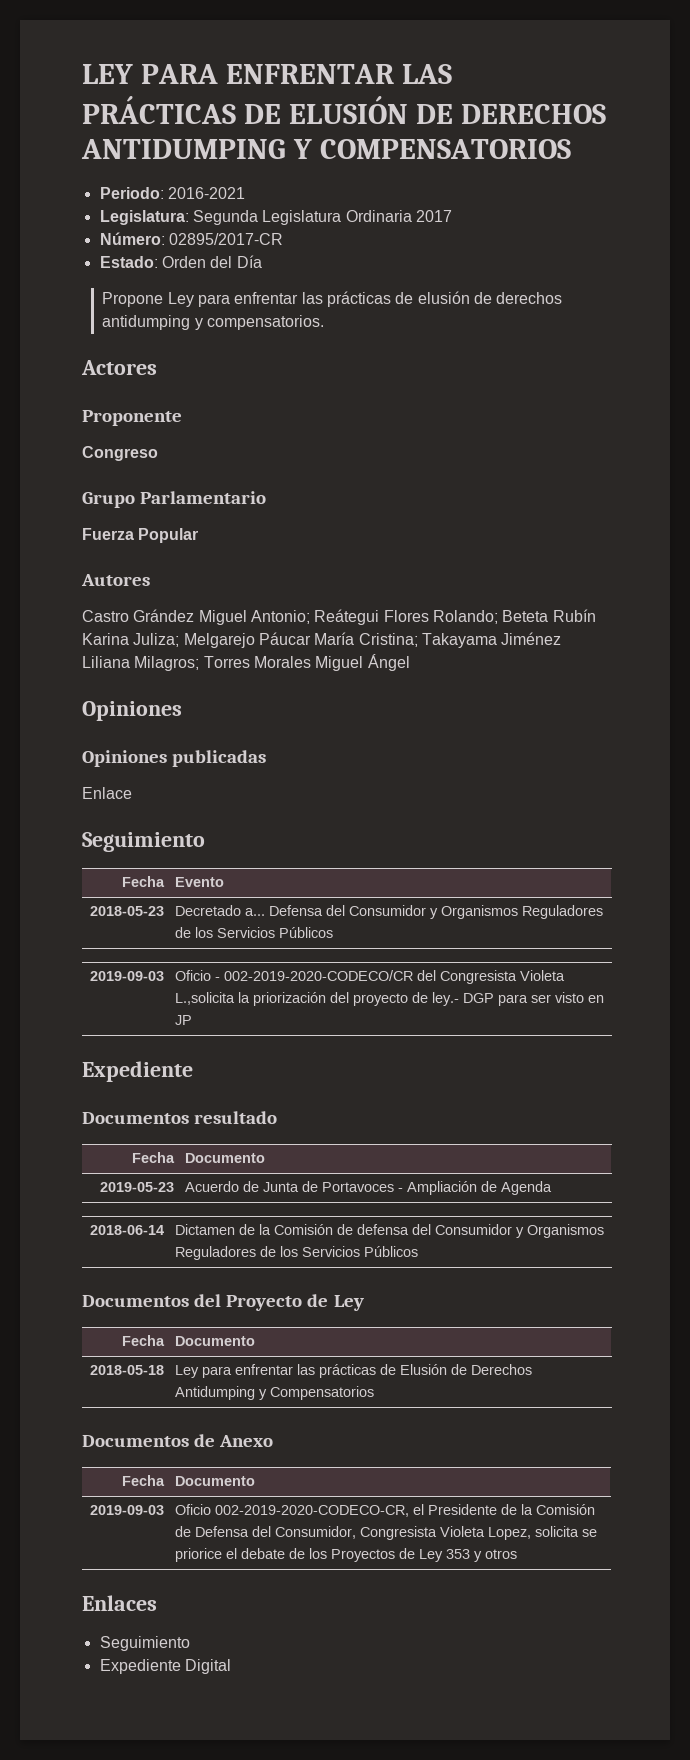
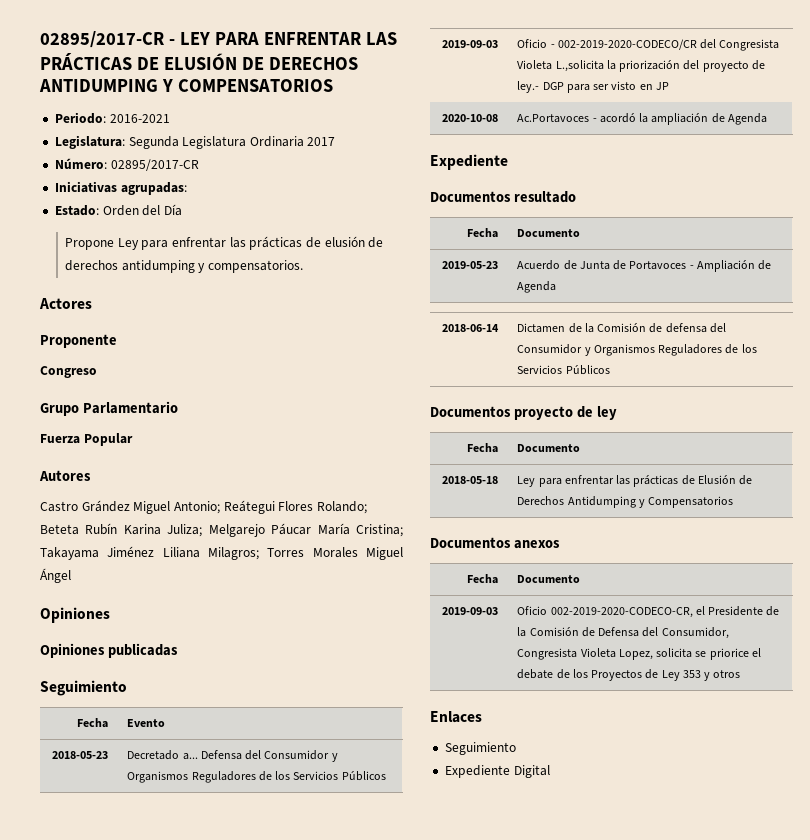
- LEY PARA ENFRENTAR LAS PRÁCTICAS DE ELUSIÓN DE DERECHOS ANTIDUMPING Y COMPENSATORIOS
+ 02895/2017-CR - LEY PARA ENFRENTAR LAS PRÁCTICAS DE ELUSIÓN DE DERECHOS ANTIDUMPING Y COMPENSATORIOS
+ Iniciativas agrupadas:
- Enlace
+ 2020-10-08 | Ac.Portavoces - acordó la ampliación de Agenda
- Documentos del Proyecto de Ley
+ Documentos proyecto de ley
- Documentos de Anexo
+ Documentos anexos

